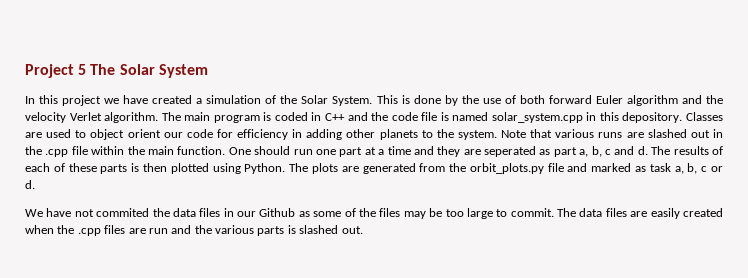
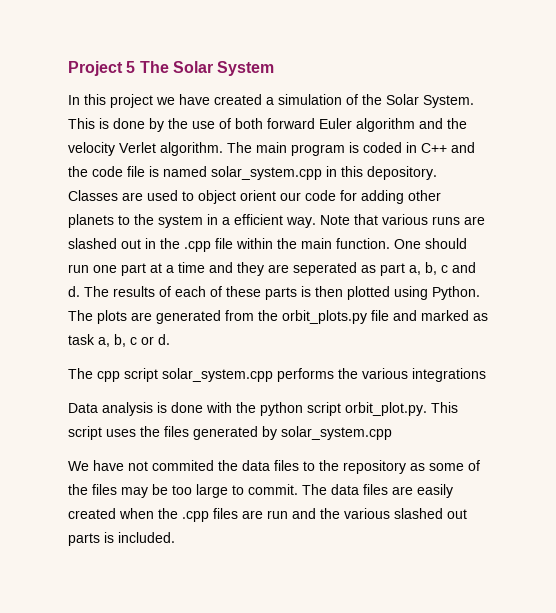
- Classes are used to object orient our code for efficiency in adding other planets to the system.
+ Classes are used to object orient our code for adding other planets to the system in a efficient way.
+ The cpp script solar_system.cpp performs the various integrations
+ Data analysis is done with the python script orbit_plot.py. This script uses the files generated by solar_system.cpp
- We have not commited the data files in our Github as some of the files may be too large to commit.
+ We have not commited the data files to the repository as some of the files may be too large to commit.
- The data files are easily created when the .cpp files are run and the various parts is slashed out.
+ The data files are easily created when the .cpp files are run and the various slashed out parts is included.

